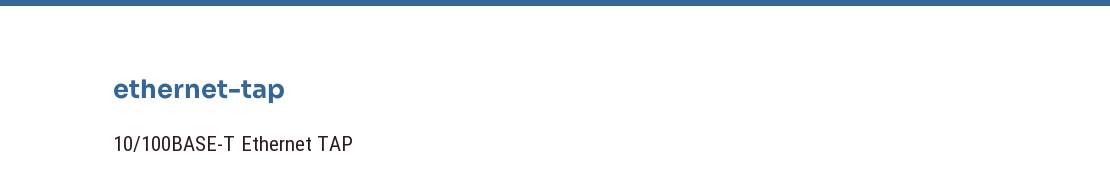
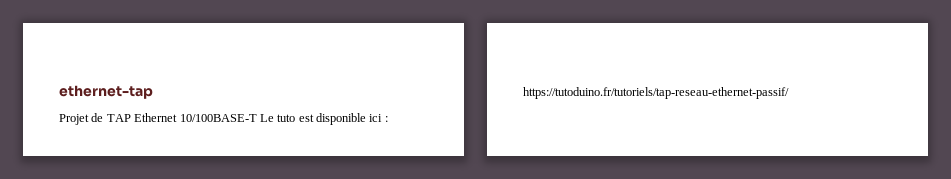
- 10/100BASE-T Ethernet TAP
+ Projet de TAP Ethernet 10/100BASE-T Le tuto est disponible ici : https://tutoduino.fr/tutoriels/tap-reseau-ethernet-passif/

